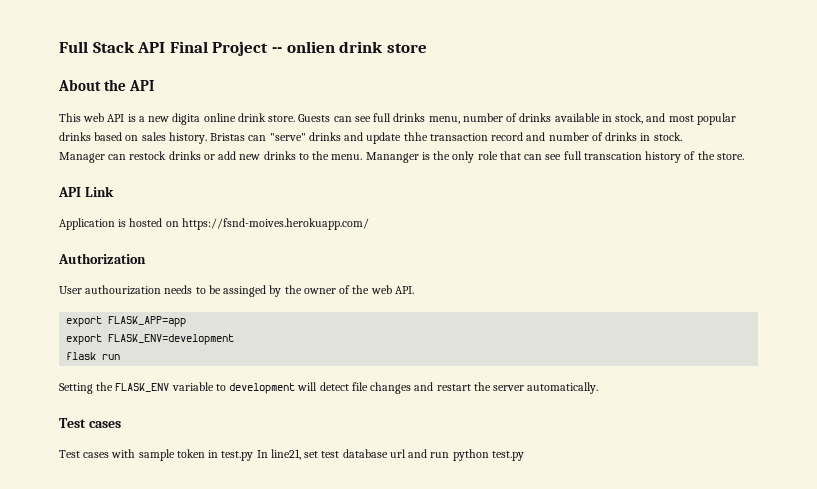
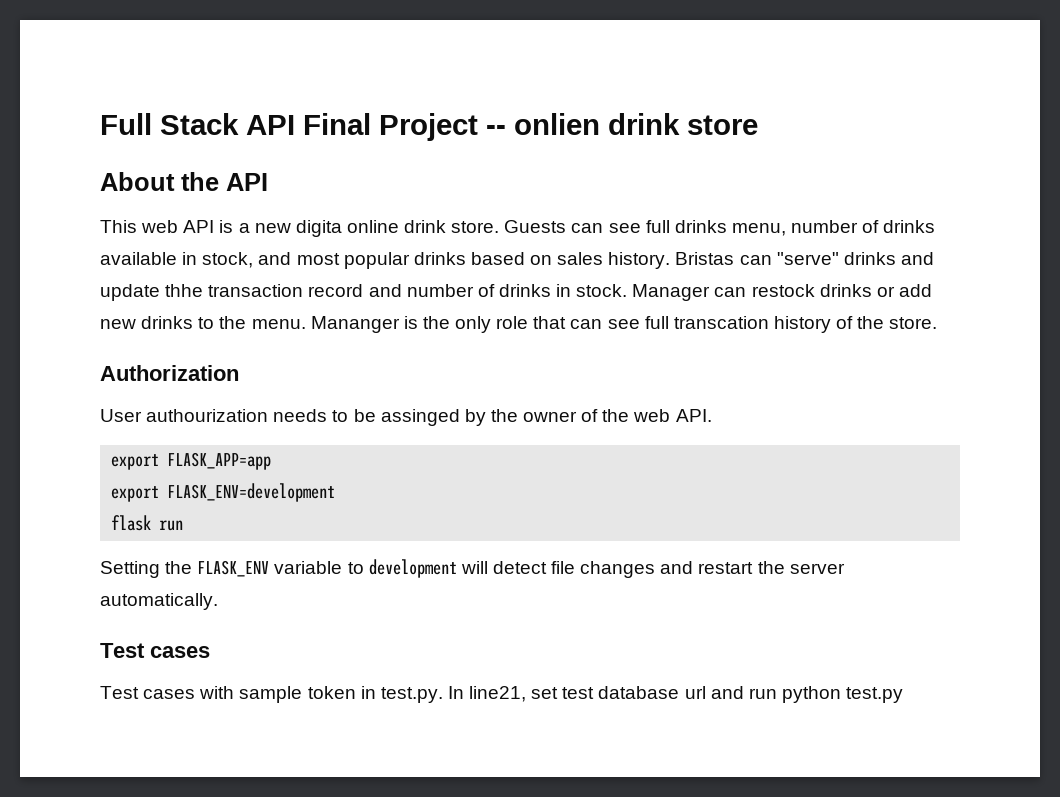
- Bristas can "serve" drinks and update thhe transaction record and number of drinks in stock.
- Manager can restock drinks or add new drinks to the menu.
+ Bristas can "serve" drinks and update thhe transaction record and number of drinks in stock. Manager can restock drinks or add new drinks to the menu.
- API Link
- Application is hosted on https://fsnd-moives.herokuapp.com/
- Test cases with sample token in test.py In line21, set test database url and run python test.py
+ Test cases with sample token in test.py. In line21, set test database url and run python test.py

